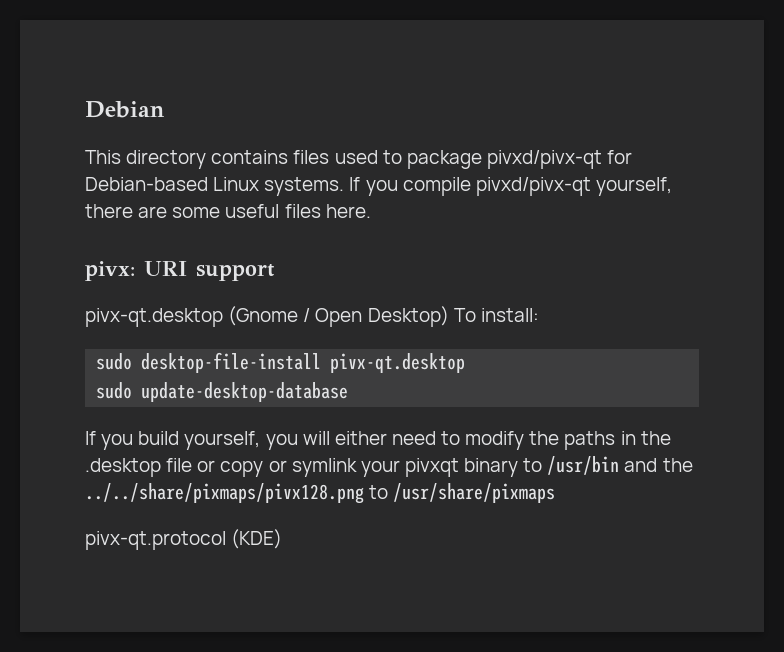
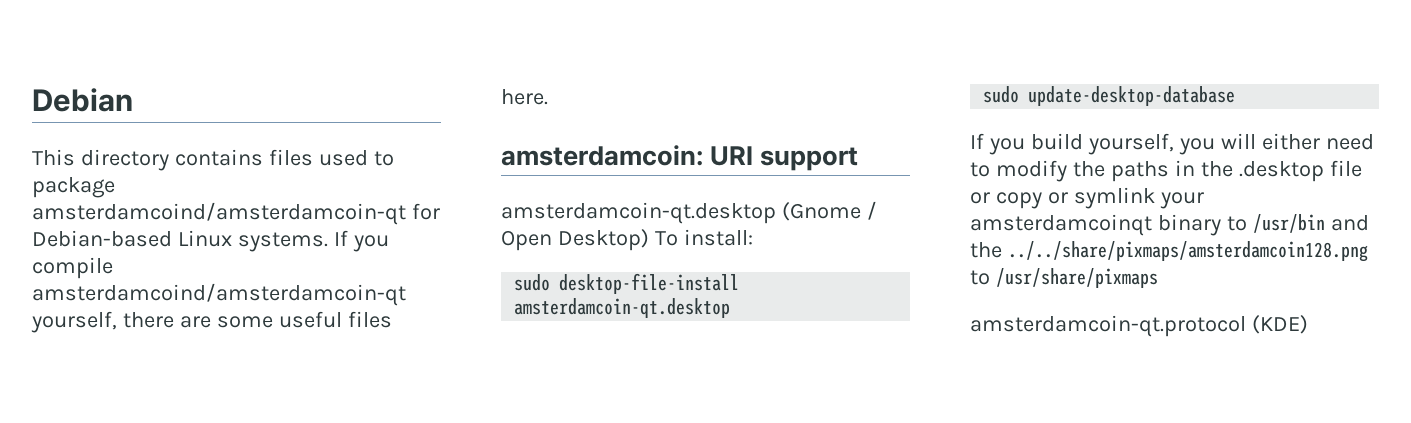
- This directory contains files used to package pivxd/pivx-qt for Debian-based Linux systems.
+ This directory contains files used to package amsterdamcoind/amsterdamcoin-qt for Debian-based Linux systems.
- If you compile pivxd/pivx-qt yourself, there are some useful files here.
+ If you compile amsterdamcoind/amsterdamcoin-qt yourself, there are some useful files here.
- pivx: URI support
+ amsterdamcoin: URI support
- pivx-qt.desktop (Gnome / Open Desktop) To install:
+ amsterdamcoin-qt.desktop (Gnome / Open Desktop) To install:
- sudo desktop-file-install pivx-qt.desktop
+ sudo desktop-file-install amsterdamcoin-qt.desktop
- If you build yourself, you will either need to modify the paths in the .desktop file or copy or symlink your pivxqt binary to /usr/bin and the ../../share/pixmaps/pivx128.png to /usr/share/pixmaps
+ If you build yourself, you will either need to modify the paths in the .desktop file or copy or symlink your amsterdamcoinqt binary to /usr/bin and the ../../share/pixmaps/amsterdamcoin128.png to /usr/share/pixmaps
- pivx-qt.protocol (KDE)
+ amsterdamcoin-qt.protocol (KDE)

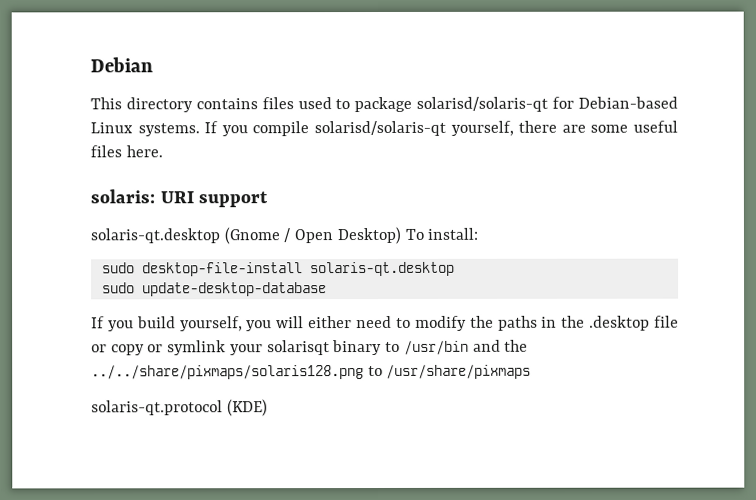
- This directory contains files used to package amsterdamcoind/amsterdamcoin-qt for Debian-based Linux systems.
+ This directory contains files used to package solarisd/solaris-qt for Debian-based Linux systems.
- If you compile amsterdamcoind/amsterdamcoin-qt yourself, there are some useful files here.
+ If you compile solarisd/solaris-qt yourself, there are some useful files here.
- amsterdamcoin: URI support
+ solaris: URI support
- amsterdamcoin-qt.desktop (Gnome / Open Desktop) To install:
+ solaris-qt.desktop (Gnome / Open Desktop) To install:
- sudo desktop-file-install amsterdamcoin-qt.desktop
+ sudo desktop-file-install solaris-qt.desktop
- If you build yourself, you will either need to modify the paths in the .desktop file or copy or symlink your amsterdamcoinqt binary to /usr/bin and the ../../share/pixmaps/amsterdamcoin128.png to /usr/share/pixmaps
+ If you build yourself, you will either need to modify the paths in the .desktop file or copy or symlink your solarisqt binary to /usr/bin and the ../../share/pixmaps/solaris128.png to /usr/share/pixmaps
- amsterdamcoin-qt.protocol (KDE)
+ solaris-qt.protocol (KDE)

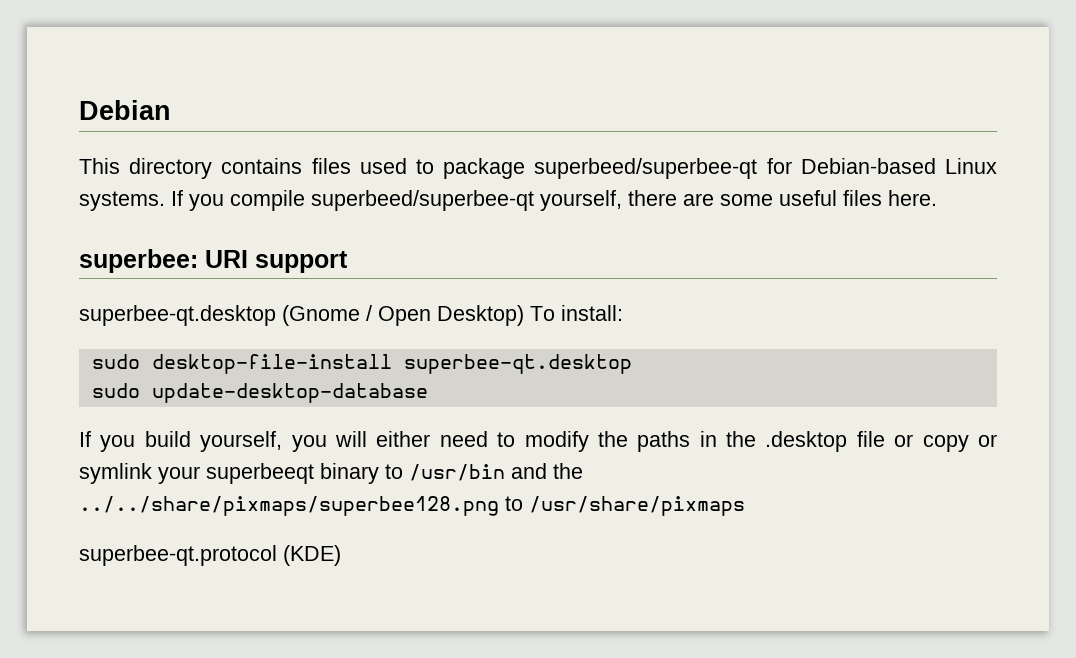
- This directory contains files used to package solarisd/solaris-qt for Debian-based Linux systems.
+ This directory contains files used to package superbeed/superbee-qt for Debian-based Linux systems.
- If you compile solarisd/solaris-qt yourself, there are some useful files here.
+ If you compile superbeed/superbee-qt yourself, there are some useful files here.
- solaris: URI support
+ superbee: URI support
- solaris-qt.desktop (Gnome / Open Desktop) To install:
+ superbee-qt.desktop (Gnome / Open Desktop) To install:
- sudo desktop-file-install solaris-qt.desktop
+ sudo desktop-file-install superbee-qt.desktop
- If you build yourself, you will either need to modify the paths in the .desktop file or copy or symlink your solarisqt binary to /usr/bin and the ../../share/pixmaps/solaris128.png to /usr/share/pixmaps
+ If you build yourself, you will either need to modify the paths in the .desktop file or copy or symlink your superbeeqt binary to /usr/bin and the ../../share/pixmaps/superbee128.png to /usr/share/pixmaps
- solaris-qt.protocol (KDE)
+ superbee-qt.protocol (KDE)

